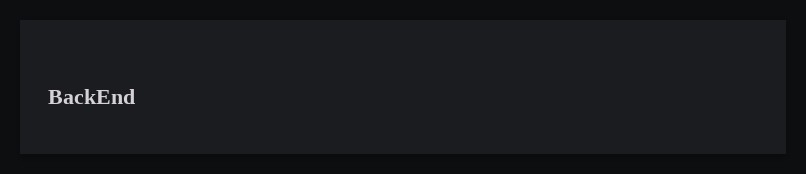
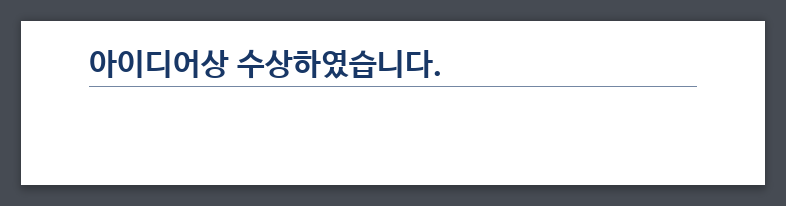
- BackEnd
+ 아이디어상 수상하였습니다.

